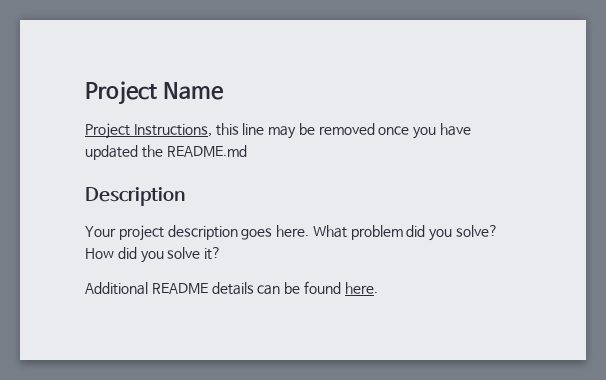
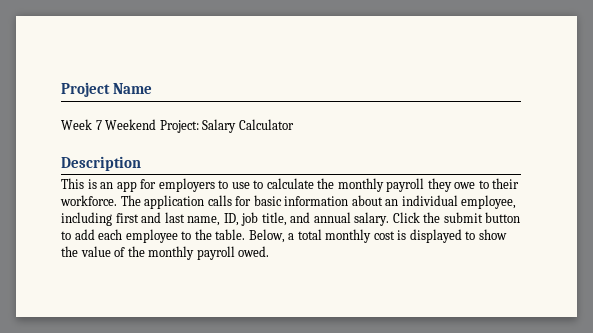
- Project Instructions, this line may be removed once you have updated the README.md
+ Week 7 Weekend Project: Salary Calculator
  Description
- Your project description goes here. What problem did you solve? How did you solve it?
- Additional README details can be found here.
+ This is an app for employers to use to calculate the monthly payroll they owe to their workforce. The application calls for basic information about an individual employee, including first and last name, ID, job title, and annual salary. Click the submit button to add each employee to the table. Below, a total monthly cost is displayed to show the value of the monthly payroll owed.

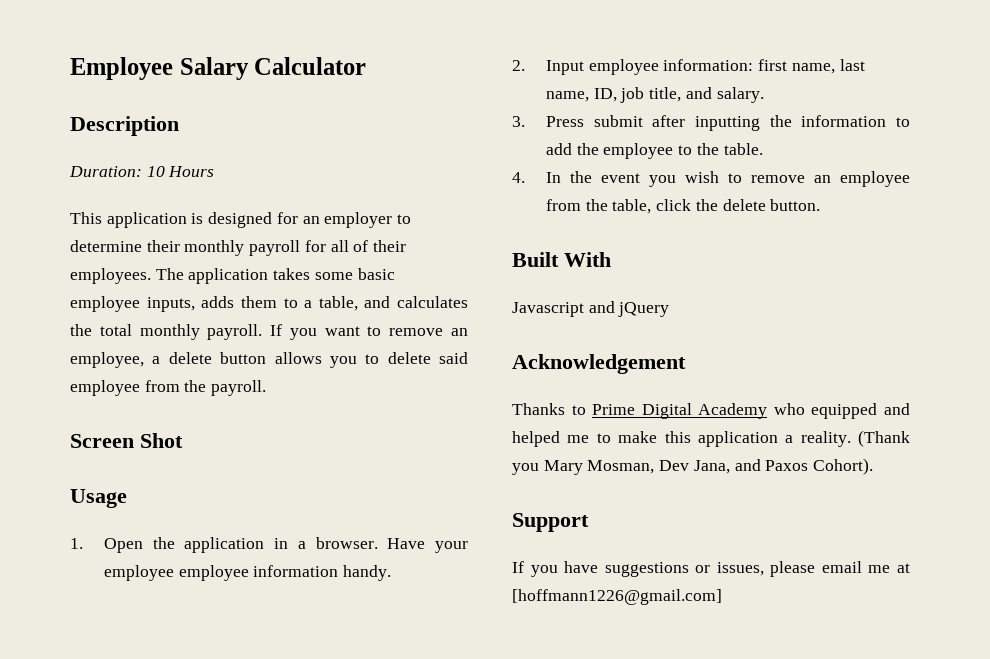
- Project Name
- Week 7 Weekend Project: Salary Calculator
+ Employee Salary Calculator
  Description
- This is an app for employers to use to calculate the monthly payroll they owe to their workforce. The application calls for basic information about an individual employee, including first and last name, ID, job title, and annual salary. Click the submit button to add each employee to the table. Below, a total monthly cost is displayed to show the value of the monthly payroll owed.
+ Duration: 10 Hours
+ This application is designed for an employer to determine their monthly payroll for all of their employees. The application takes some basic employee inputs, adds them to a table, and calculates the total monthly payroll. If you want to remove an employee, a delete button allows you to delete said employee from the payroll.
+ Screen Shot
+ Usage
+ 1. Open the application in a browser. Have your employee employee information handy.
+ 2. Input employee information: first name, last name, ID, job title, and salary.
+ 3. Press submit after inputting the information to add the employee to the table.
+ 4. In the event you wish to remove an employee from the table, click the delete button.
+ Built With
+ Javascript and jQuery
+ Acknowledgement
+ Thanks to Prime Digital Academy who equipped and helped me to make this application a reality. (Thank you Mary Mosman, Dev Jana, and Paxos Cohort).
+ Support
+ If you have suggestions or issues, please email me at [hoffmann1226@gmail.com]

